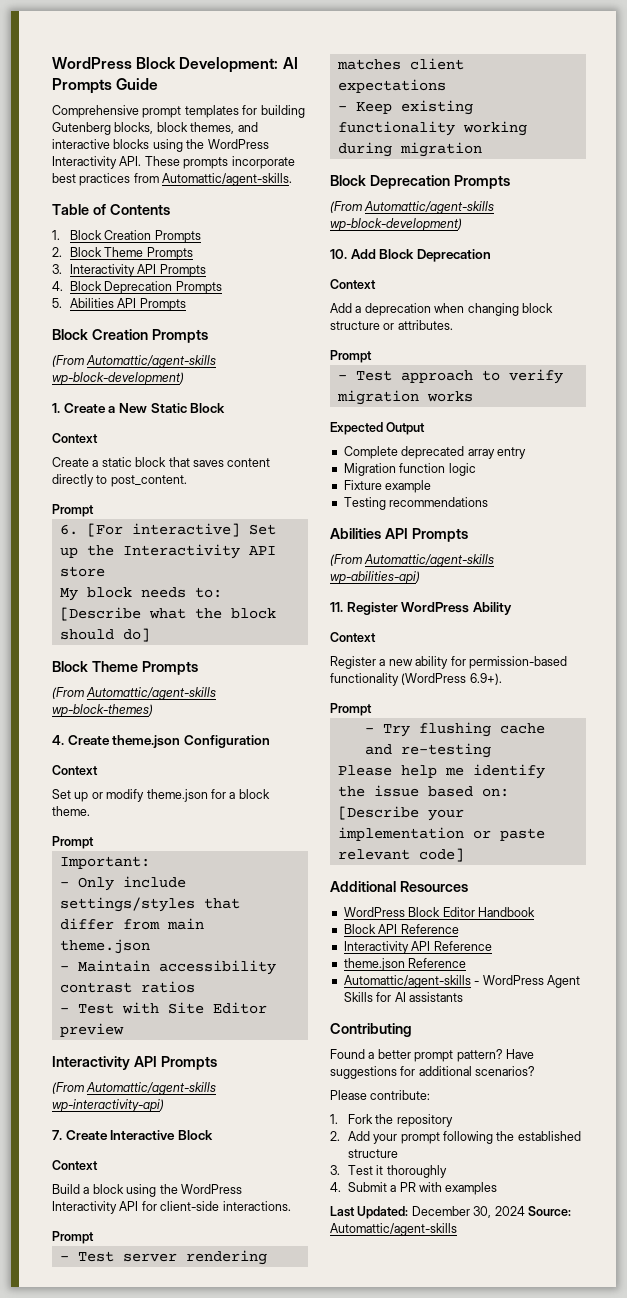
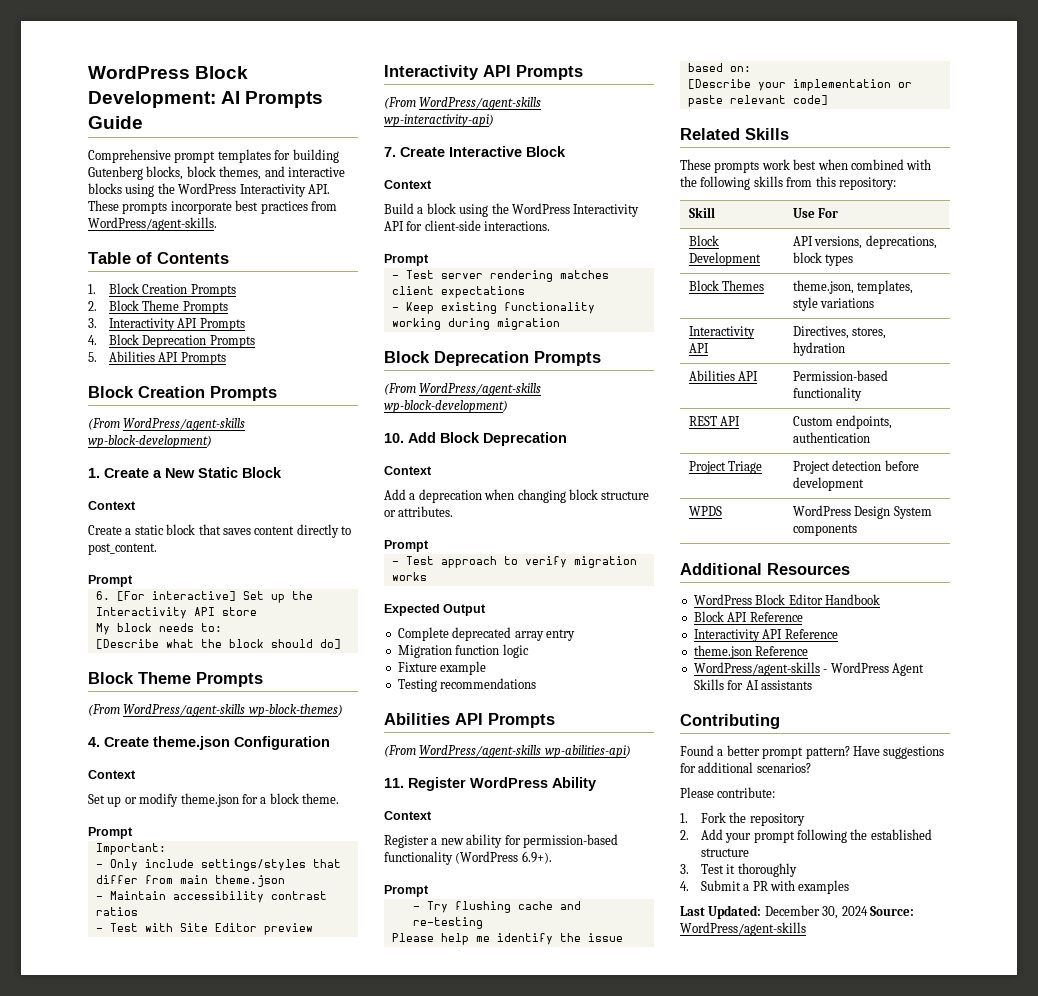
- Comprehensive prompt templates for building Gutenberg blocks, block themes, and interactive blocks using the WordPress Interactivity API. These prompts incorporate best practices from Automattic/agent-skills.
+ Comprehensive prompt templates for building Gutenberg blocks, block themes, and interactive blocks using the WordPress Interactivity API. These prompts incorporate best practices from WordPress/agent-skills.
  5. Abilities API Prompts
  Block Creation Prompts
- (From Automattic/agent-skills wp-block-development)
+ (From WordPress/agent-skills wp-block-development)
- (From Automattic/agent-skills wp-block-themes)
+ (From WordPress/agent-skills wp-block-themes)
- (From Automattic/agent-skills wp-interactivity-api)
+ (From WordPress/agent-skills wp-interactivity-api)
  - Keep existing functionality working during migration
  Block Deprecation Prompts
- (From Automattic/agent-skills wp-block-development)
+ (From WordPress/agent-skills wp-block-development)
- (From Automattic/agent-skills wp-abilities-api)
+ (From WordPress/agent-skills wp-abilities-api)
+ Related Skills
+ These prompts work best when combined with the following skills from this repository:
+ Skill | Use For
+ Block Development | API versions, deprecations, block types
+ Block Themes | theme.json, templates, style variations
+ Interactivity API | Directives, stores, hydration
+ Abilities API | Permission-based functionality
+ REST API | Custom endpoints, authentication
+ Project Triage | Project detection before development
+ WPDS | WordPress Design System components
- Automattic/agent-skills - WordPress Agent Skills for AI assistants
+ WordPress/agent-skills - WordPress Agent Skills for AI assistants
- Last Updated: December 30, 2024 Source: Automattic/agent-skills
+ Last Updated: December 30, 2024 Source: WordPress/agent-skills

